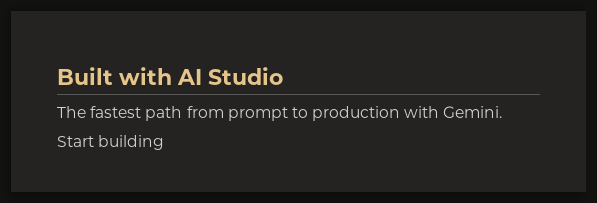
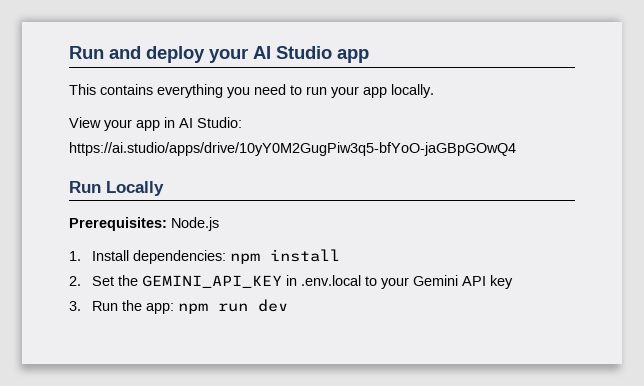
- Built with AI Studio
- The fastest path from prompt to production with Gemini.
- Start building
+ Run and deploy your AI Studio app
+ This contains everything you need to run your app locally.
+ View your app in AI Studio: https://ai.studio/apps/drive/10yY0M2GugPiw3q5-bfYoO-jaGBpGOwQ4
+ Run Locally
+ Prerequisites: Node.js
+ 1. Install dependencies: npm install
+ 2. Set the GEMINI_API_KEY in .env.local to your Gemini API key
+ 3. Run the app: npm run dev

